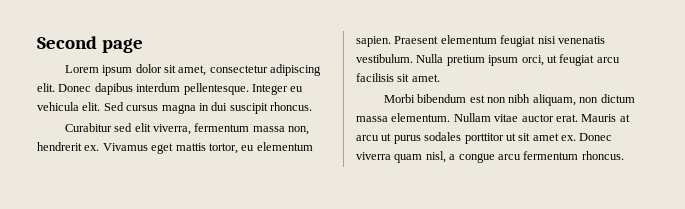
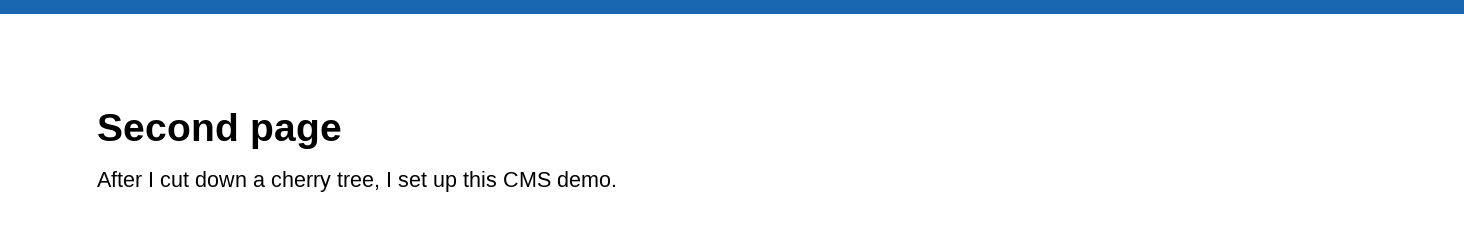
- Lorem ipsum dolor sit amet, consectetur adipiscing elit. Donec dapibus interdum pellentesque. Integer eu vehicula elit. Sed cursus magna in dui suscipit rhoncus.
- Curabitur sed elit viverra, fermentum massa non, hendrerit ex. Vivamus eget mattis tortor, eu elementum sapien. Praesent elementum feugiat nisi venenatis vestibulum. Nulla pretium ipsum orci, ut feugiat arcu facilisis sit amet.
- Morbi bibendum est non nibh aliquam, non dictum massa elementum. Nullam vitae auctor erat. Mauris at arcu ut purus sodales porttitor ut sit amet ex. Donec viverra quam nisl, a congue arcu fermentum rhoncus.
+ After I cut down a cherry tree, I set up this CMS demo.

